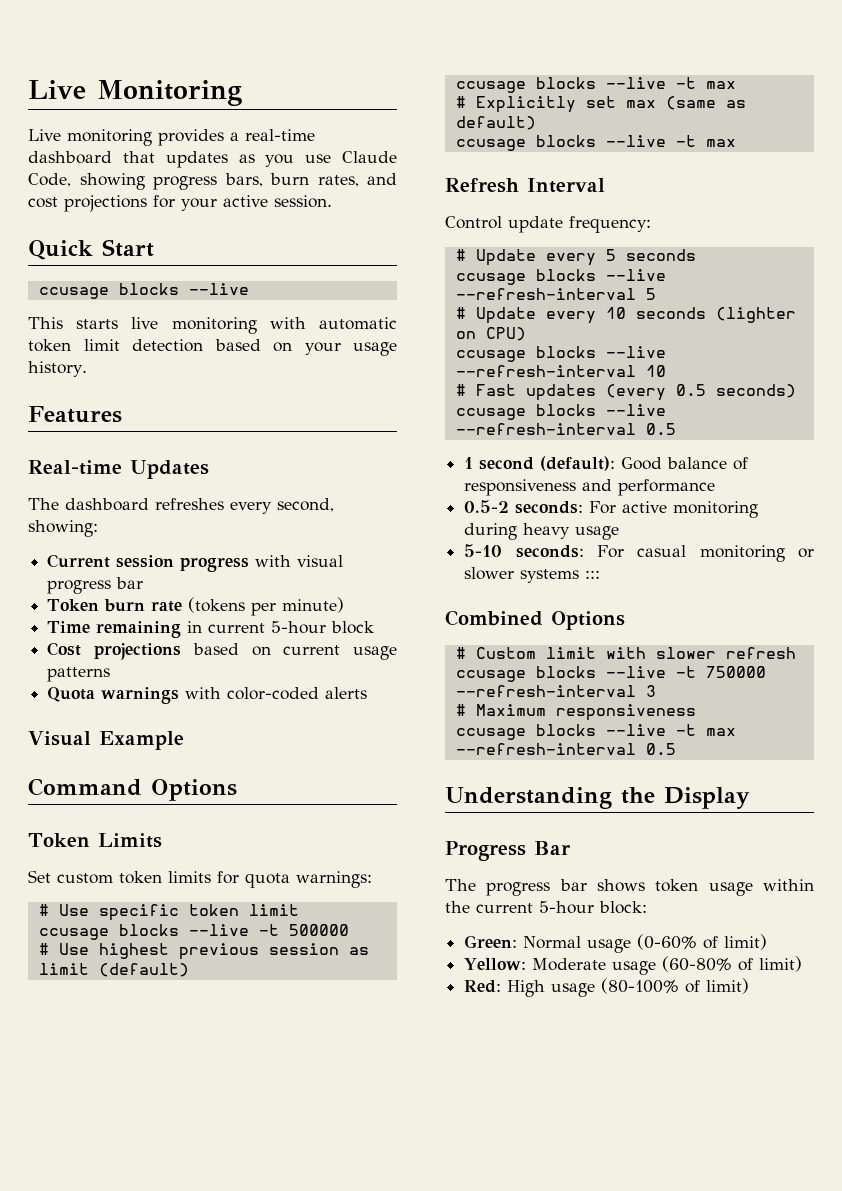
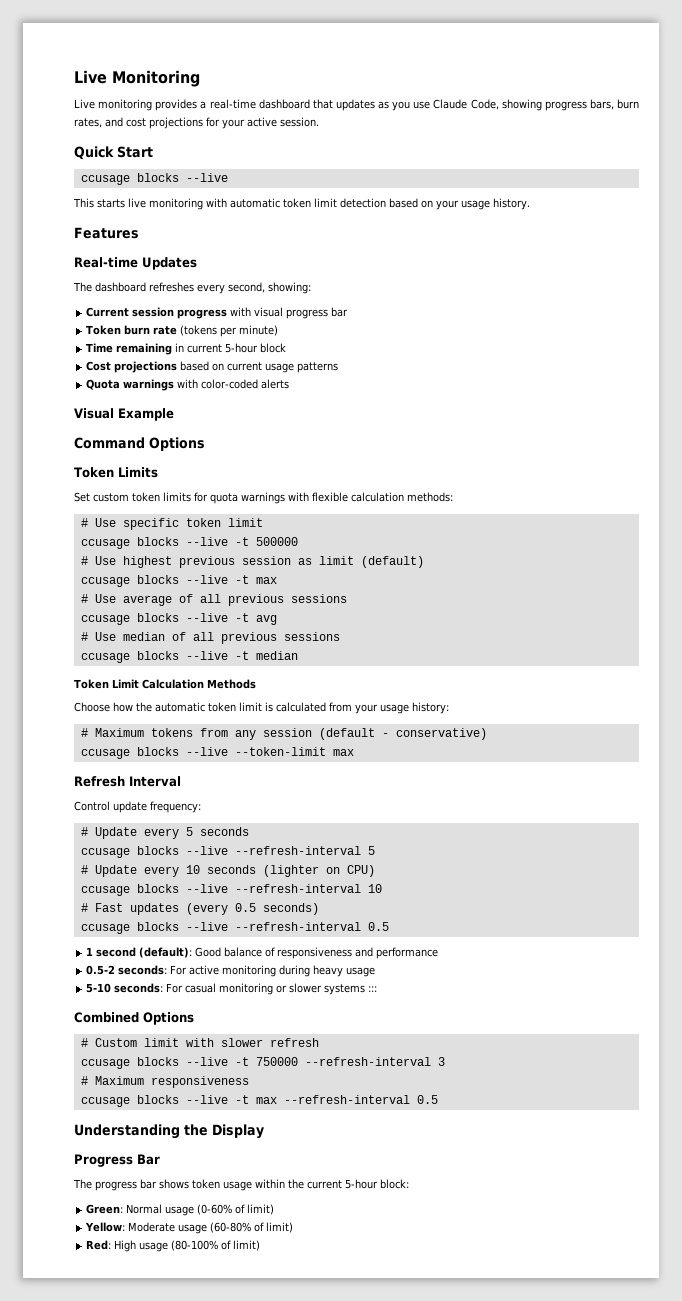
- Set custom token limits for quota warnings:
+ Set custom token limits for quota warnings with flexible calculation methods:
- # Explicitly set max (same as default)
- ccusage blocks --live -t max
+ # Use average of all previous sessions
+ ccusage blocks --live -t avg
+ # Use median of all previous sessions
+ ccusage blocks --live -t median
+ Token Limit Calculation Methods
+ Choose how the automatic token limit is calculated from your usage history:
+ # Maximum tokens from any session (default - conservative)
+ ccusage blocks --live --token-limit max

